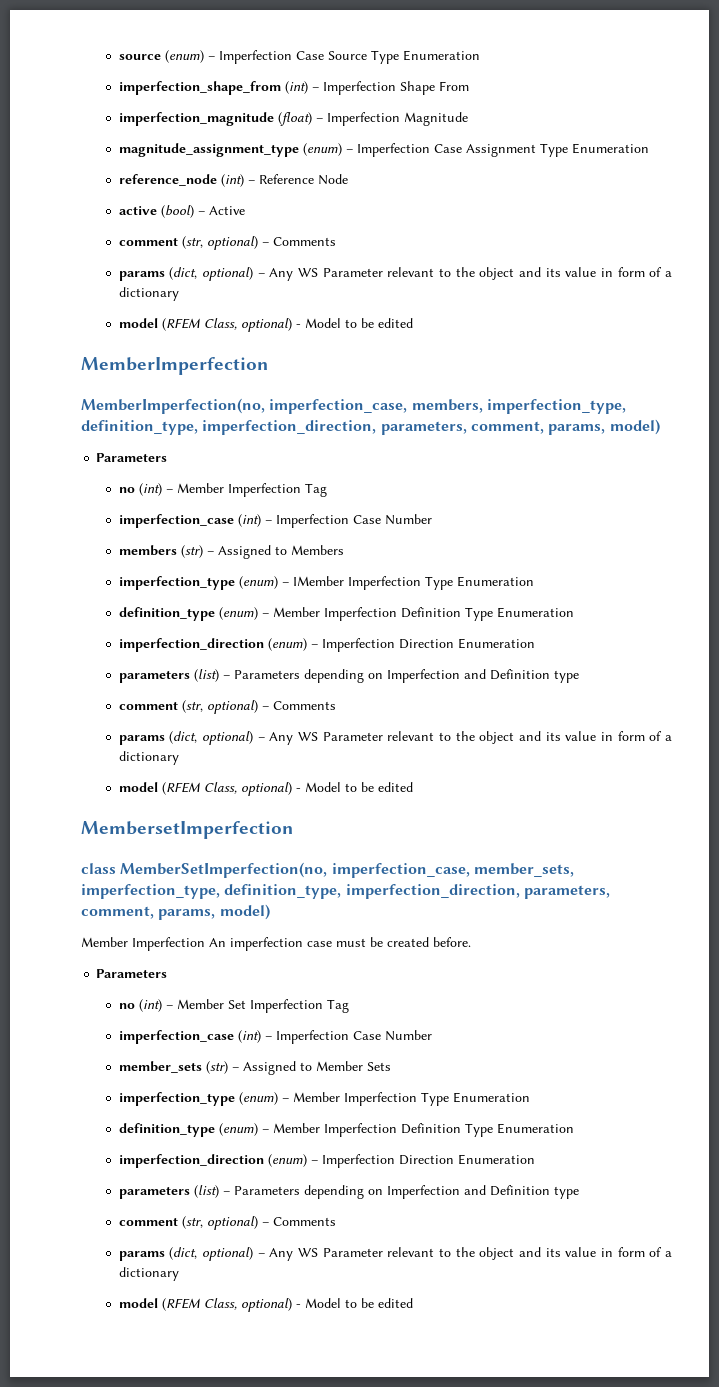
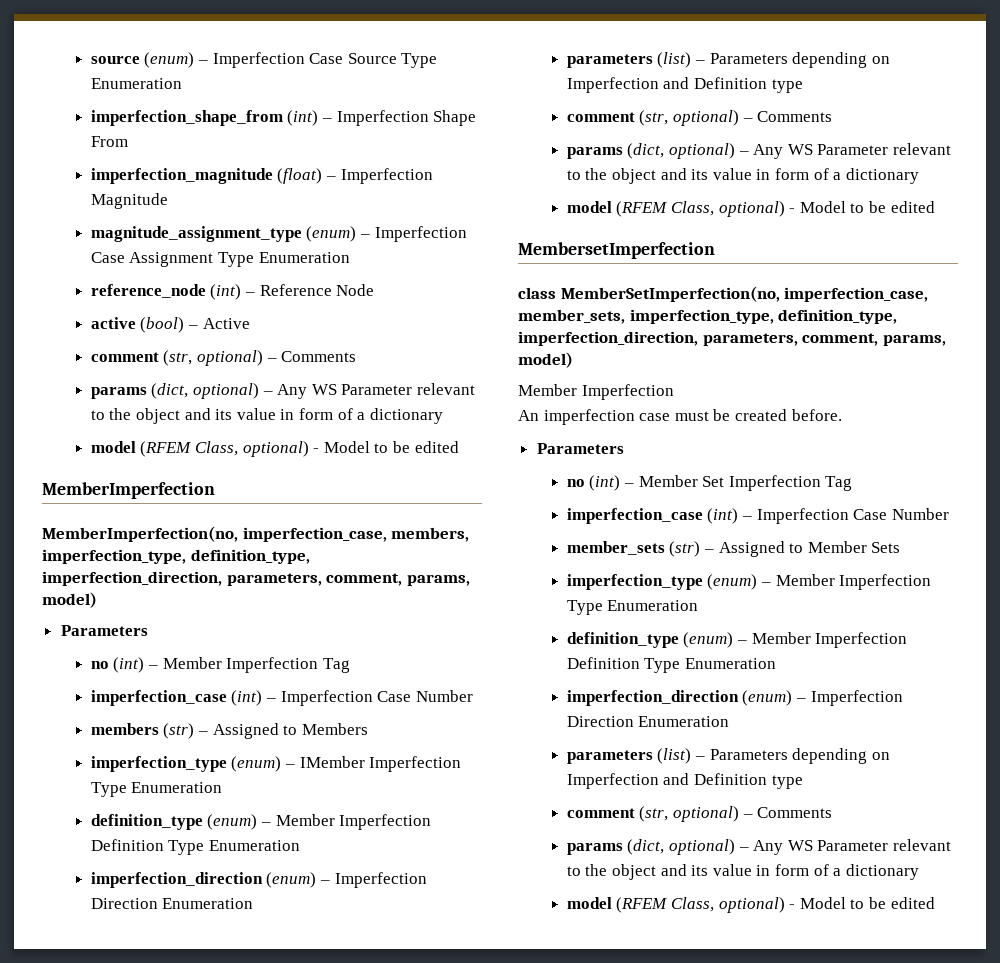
  class MemberSetImperfection(no, imperfection_case, member_sets, imperfection_type, definition_type, imperfection_direction, parameters, comment, params, model)
- Member Imperfection An imperfection case must be created before.
+ Member Imperfection
+ An imperfection case must be created before.

